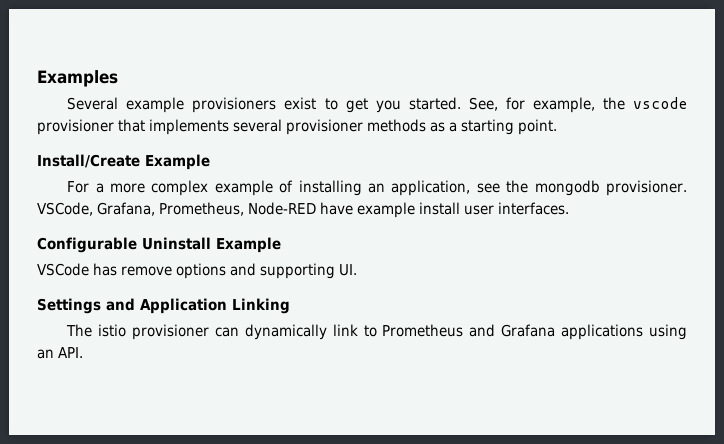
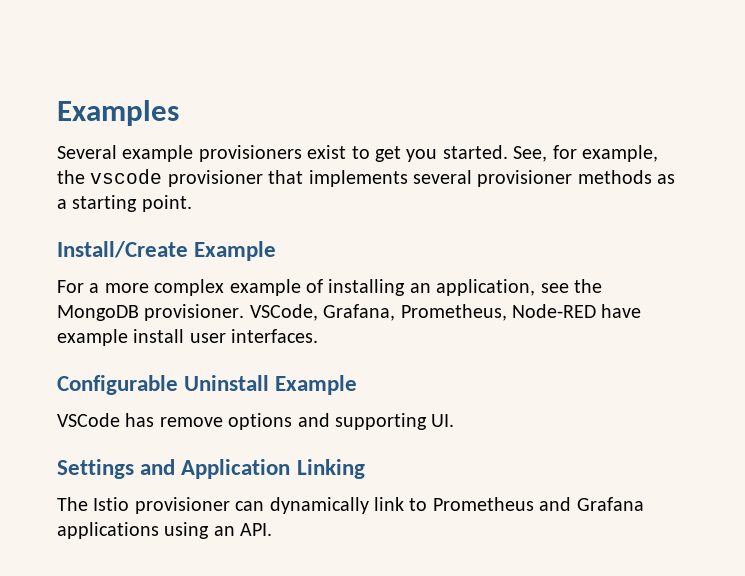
- For a more complex example of installing an application, see the mongodb provisioner.
+ For a more complex example of installing an application, see the MongoDB provisioner.
- The istio provisioner can dynamically link to Prometheus and Grafana applications using an API.
+ The Istio provisioner can dynamically link to Prometheus and Grafana applications using an API.

